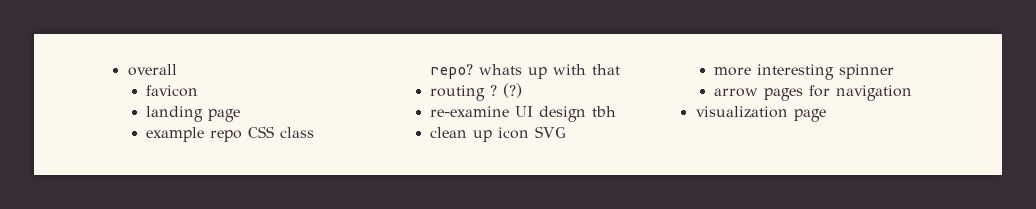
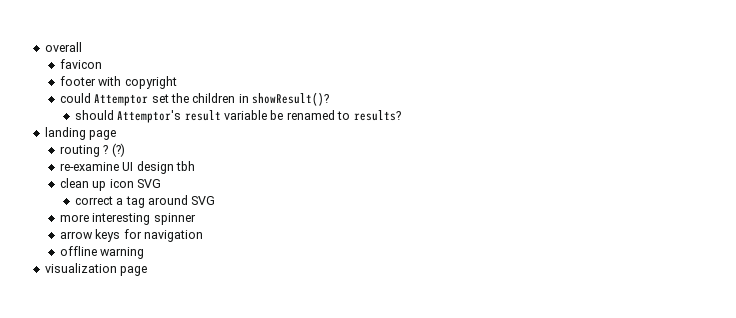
+ footer with copyright
+ could Attemptor set the children in showResult()?
+ should Attemptor's result variable be renamed to results?
  landing page
- example repo CSS class repo? whats up with that
+ correct a tag around SVG
- arrow pages for navigation
+ arrow keys for navigation
+ offline warning

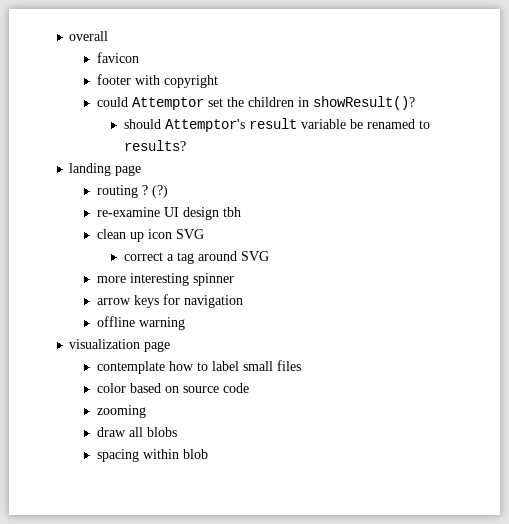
+ contemplate how to label small files
+ color based on source code
+ zooming
+ draw all blobs
+ spacing within blob

